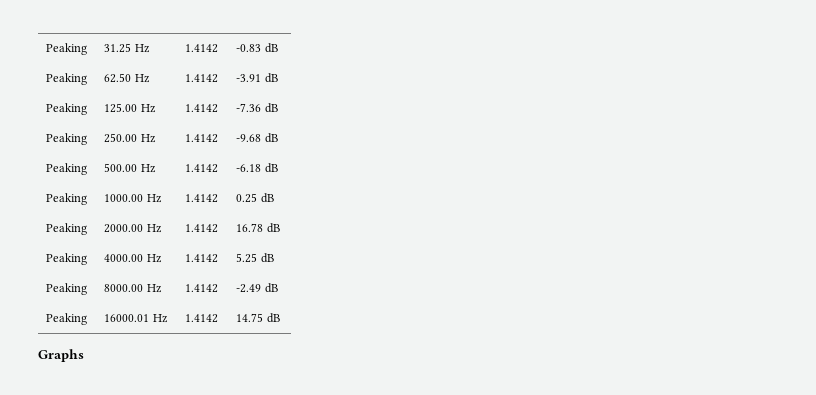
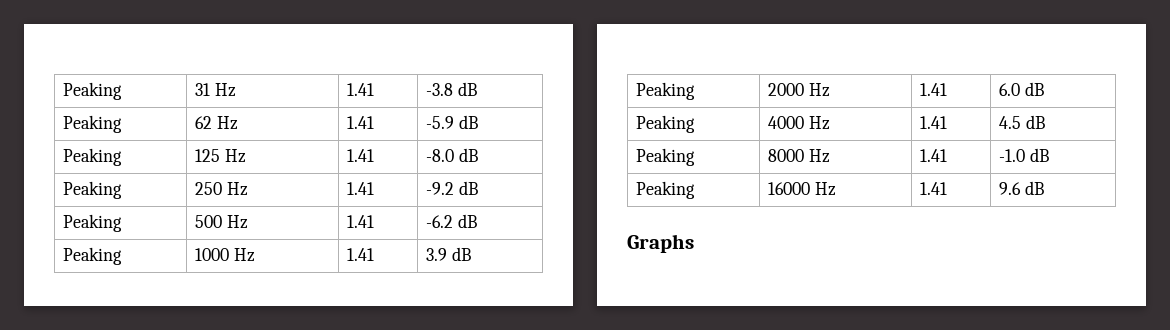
- Peaking | 31.25 Hz | 1.4142 | -0.83 dB
- Peaking | 62.50 Hz | 1.4142 | -3.91 dB
- Peaking | 125.00 Hz | 1.4142 | -7.36 dB
- Peaking | 250.00 Hz | 1.4142 | -9.68 dB
- Peaking | 500.00 Hz | 1.4142 | -6.18 dB
- Peaking | 1000.00 Hz | 1.4142 | 0.25 dB
- Peaking | 2000.00 Hz | 1.4142 | 16.78 dB
- Peaking | 4000.00 Hz | 1.4142 | 5.25 dB
- Peaking | 8000.00 Hz | 1.4142 | -2.49 dB
- Peaking | 16000.01 Hz | 1.4142 | 14.75 dB
+ Peaking | 31 Hz | 1.41 | -3.8 dB
+ Peaking | 62 Hz | 1.41 | -5.9 dB
+ Peaking | 125 Hz | 1.41 | -8.0 dB
+ Peaking | 250 Hz | 1.41 | -9.2 dB
+ Peaking | 500 Hz | 1.41 | -6.2 dB
+ Peaking | 1000 Hz | 1.41 | 3.9 dB
+ Peaking | 2000 Hz | 1.41 | 6.0 dB
+ Peaking | 4000 Hz | 1.41 | 4.5 dB
+ Peaking | 8000 Hz | 1.41 | -1.0 dB
+ Peaking | 16000 Hz | 1.41 | 9.6 dB

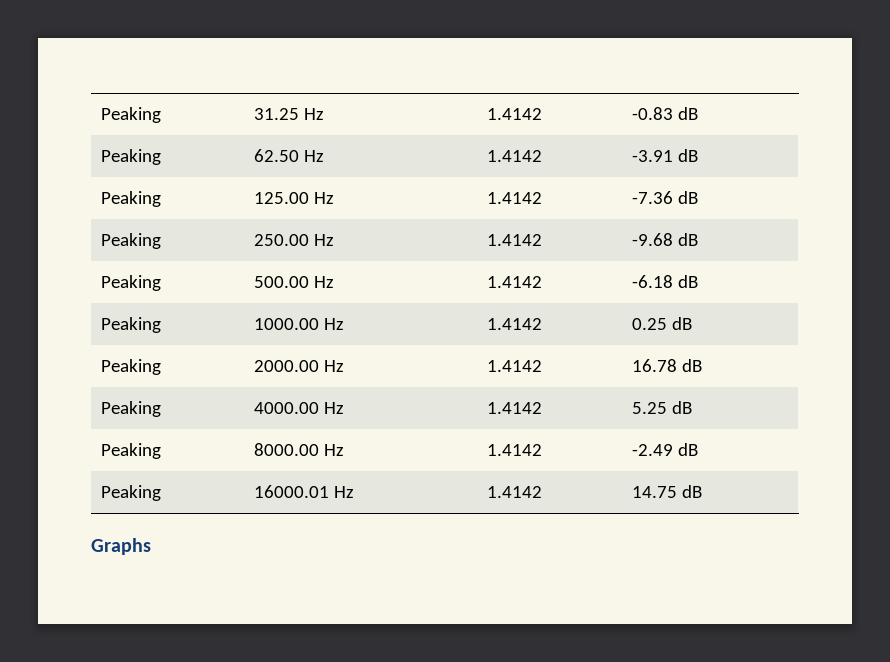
- Peaking | 31 Hz | 1.41 | -3.8 dB
- Peaking | 62 Hz | 1.41 | -5.9 dB
- Peaking | 125 Hz | 1.41 | -8.0 dB
- Peaking | 250 Hz | 1.41 | -9.2 dB
- Peaking | 500 Hz | 1.41 | -6.2 dB
- Peaking | 1000 Hz | 1.41 | 3.9 dB
- Peaking | 2000 Hz | 1.41 | 6.0 dB
- Peaking | 4000 Hz | 1.41 | 4.5 dB
- Peaking | 8000 Hz | 1.41 | -1.0 dB
- Peaking | 16000 Hz | 1.41 | 9.6 dB
+ Peaking | 31.25 Hz | 1.4142 | -0.83 dB
+ Peaking | 62.50 Hz | 1.4142 | -3.91 dB
+ Peaking | 125.00 Hz | 1.4142 | -7.36 dB
+ Peaking | 250.00 Hz | 1.4142 | -9.68 dB
+ Peaking | 500.00 Hz | 1.4142 | -6.18 dB
+ Peaking | 1000.00 Hz | 1.4142 | 0.25 dB
+ Peaking | 2000.00 Hz | 1.4142 | 16.78 dB
+ Peaking | 4000.00 Hz | 1.4142 | 5.25 dB
+ Peaking | 8000.00 Hz | 1.4142 | -2.49 dB
+ Peaking | 16000.01 Hz | 1.4142 | 14.75 dB

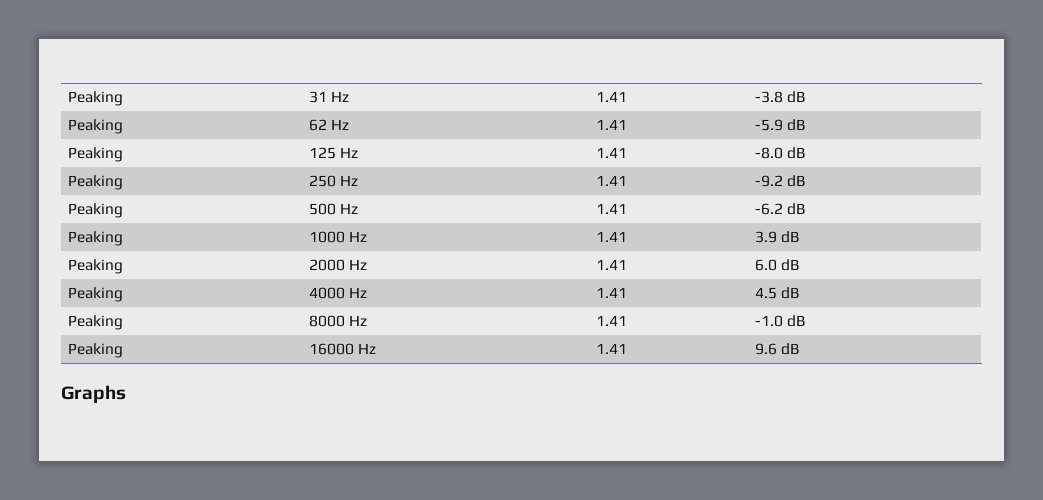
- Peaking | 31.25 Hz | 1.4142 | -0.83 dB
- Peaking | 62.50 Hz | 1.4142 | -3.91 dB
- Peaking | 125.00 Hz | 1.4142 | -7.36 dB
- Peaking | 250.00 Hz | 1.4142 | -9.68 dB
- Peaking | 500.00 Hz | 1.4142 | -6.18 dB
- Peaking | 1000.00 Hz | 1.4142 | 0.25 dB
- Peaking | 2000.00 Hz | 1.4142 | 16.78 dB
- Peaking | 4000.00 Hz | 1.4142 | 5.25 dB
- Peaking | 8000.00 Hz | 1.4142 | -2.49 dB
- Peaking | 16000.01 Hz | 1.4142 | 14.75 dB
+ Peaking | 31 Hz | 1.41 | -3.8 dB
+ Peaking | 62 Hz | 1.41 | -5.9 dB
+ Peaking | 125 Hz | 1.41 | -8.0 dB
+ Peaking | 250 Hz | 1.41 | -9.2 dB
+ Peaking | 500 Hz | 1.41 | -6.2 dB
+ Peaking | 1000 Hz | 1.41 | 3.9 dB
+ Peaking | 2000 Hz | 1.41 | 6.0 dB
+ Peaking | 4000 Hz | 1.41 | 4.5 dB
+ Peaking | 8000 Hz | 1.41 | -1.0 dB
+ Peaking | 16000 Hz | 1.41 | 9.6 dB

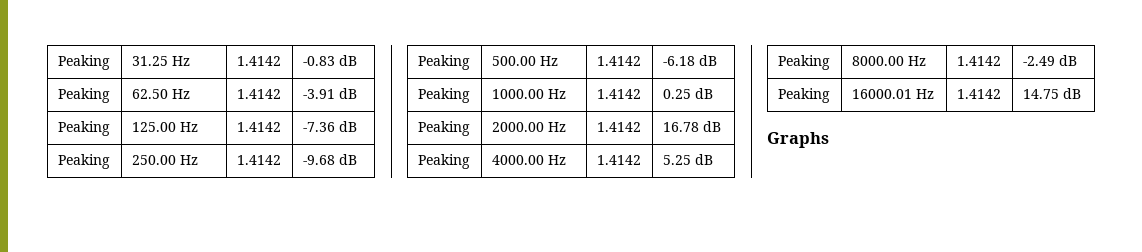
- Peaking | 31 Hz | 1.41 | -3.8 dB
- Peaking | 62 Hz | 1.41 | -5.9 dB
- Peaking | 125 Hz | 1.41 | -8.0 dB
- Peaking | 250 Hz | 1.41 | -9.2 dB
- Peaking | 500 Hz | 1.41 | -6.2 dB
- Peaking | 1000 Hz | 1.41 | 3.9 dB
- Peaking | 2000 Hz | 1.41 | 6.0 dB
- Peaking | 4000 Hz | 1.41 | 4.5 dB
- Peaking | 8000 Hz | 1.41 | -1.0 dB
- Peaking | 16000 Hz | 1.41 | 9.6 dB
+ Peaking | 31.25 Hz | 1.4142 | -0.83 dB
+ Peaking | 62.50 Hz | 1.4142 | -3.91 dB
+ Peaking | 125.00 Hz | 1.4142 | -7.36 dB
+ Peaking | 250.00 Hz | 1.4142 | -9.68 dB
+ Peaking | 500.00 Hz | 1.4142 | -6.18 dB
+ Peaking | 1000.00 Hz | 1.4142 | 0.25 dB
+ Peaking | 2000.00 Hz | 1.4142 | 16.78 dB
+ Peaking | 4000.00 Hz | 1.4142 | 5.25 dB
+ Peaking | 8000.00 Hz | 1.4142 | -2.49 dB
+ Peaking | 16000.01 Hz | 1.4142 | 14.75 dB

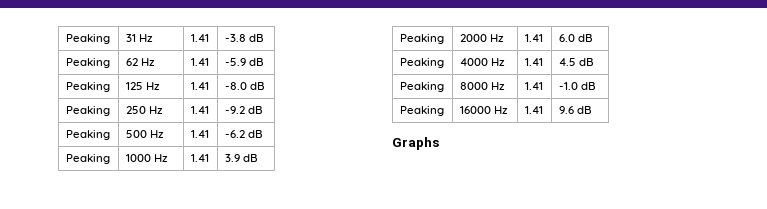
- Peaking | 31.25 Hz | 1.4142 | -0.83 dB
- Peaking | 62.50 Hz | 1.4142 | -3.91 dB
- Peaking | 125.00 Hz | 1.4142 | -7.36 dB
- Peaking | 250.00 Hz | 1.4142 | -9.68 dB
- Peaking | 500.00 Hz | 1.4142 | -6.18 dB
- Peaking | 1000.00 Hz | 1.4142 | 0.25 dB
- Peaking | 2000.00 Hz | 1.4142 | 16.78 dB
- Peaking | 4000.00 Hz | 1.4142 | 5.25 dB
- Peaking | 8000.00 Hz | 1.4142 | -2.49 dB
- Peaking | 16000.01 Hz | 1.4142 | 14.75 dB
+ Peaking | 31 Hz | 1.41 | -3.8 dB
+ Peaking | 62 Hz | 1.41 | -5.9 dB
+ Peaking | 125 Hz | 1.41 | -8.0 dB
+ Peaking | 250 Hz | 1.41 | -9.2 dB
+ Peaking | 500 Hz | 1.41 | -6.2 dB
+ Peaking | 1000 Hz | 1.41 | 3.9 dB
+ Peaking | 2000 Hz | 1.41 | 6.0 dB
+ Peaking | 4000 Hz | 1.41 | 4.5 dB
+ Peaking | 8000 Hz | 1.41 | -1.0 dB
+ Peaking | 16000 Hz | 1.41 | 9.6 dB

